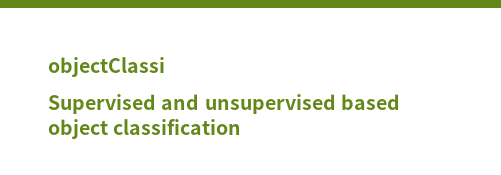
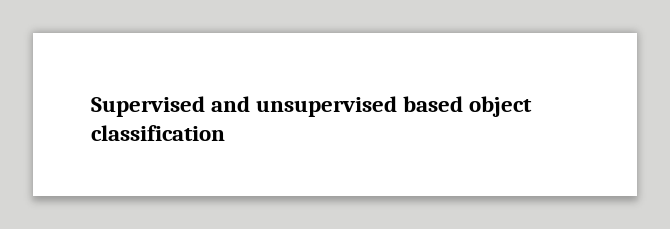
- objectClassi

